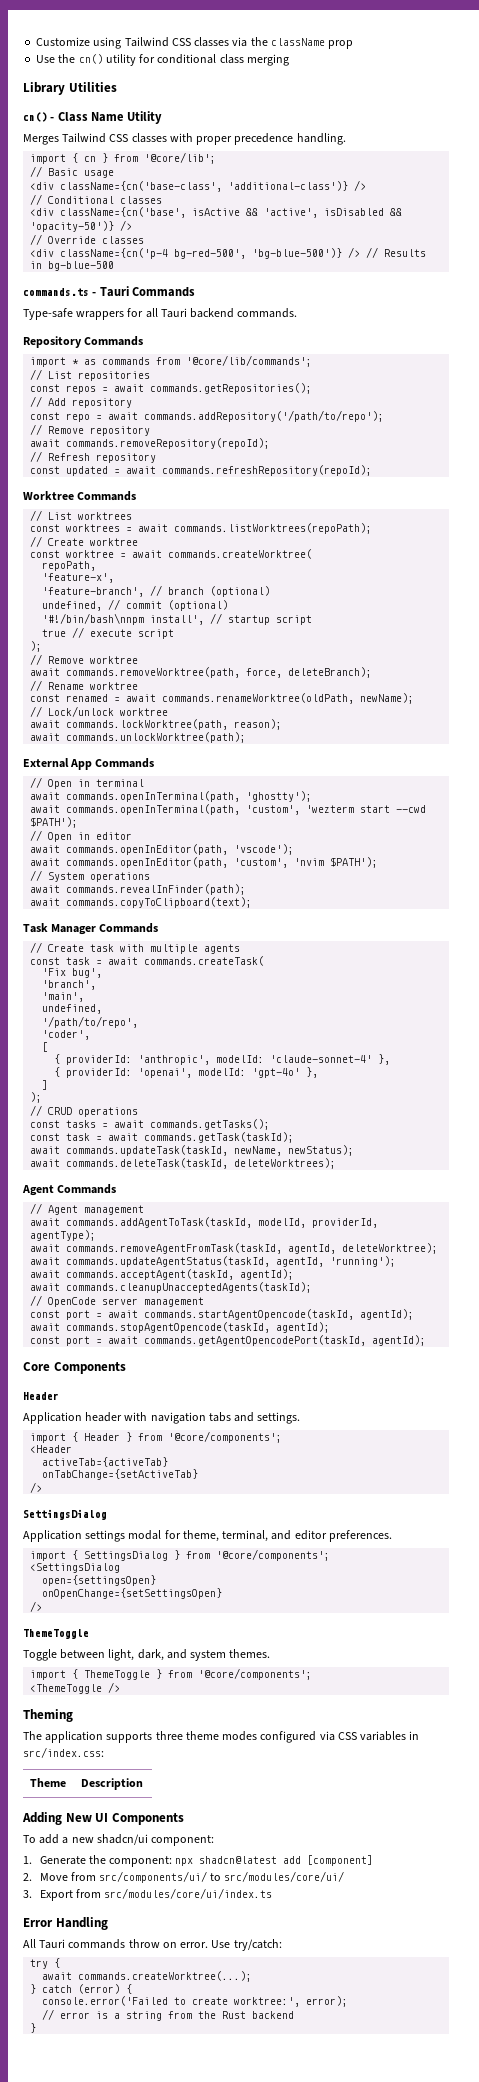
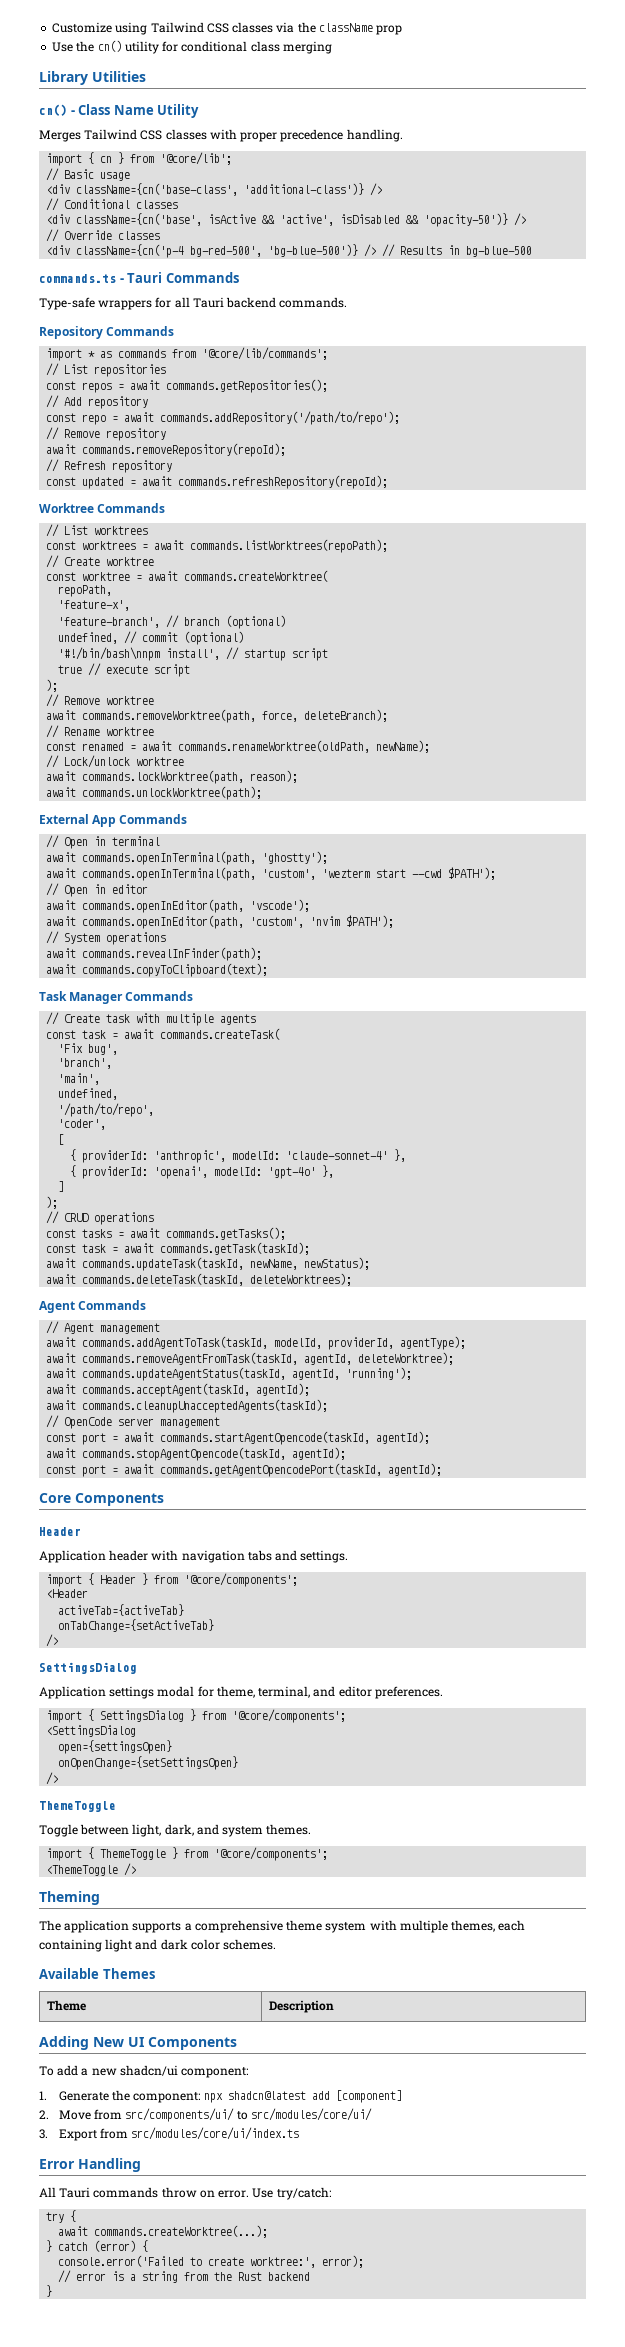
- The application supports three theme modes configured via CSS variables in src/index.css:
+ The application supports a comprehensive theme system with multiple themes, each containing light and dark color schemes.
+ Available Themes

